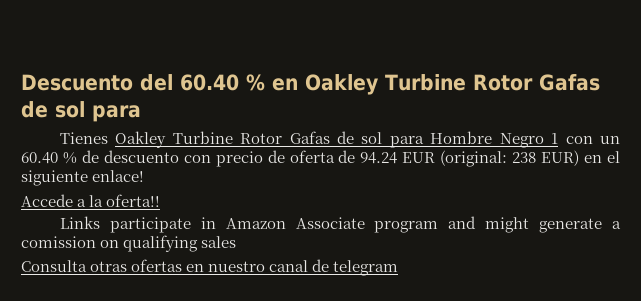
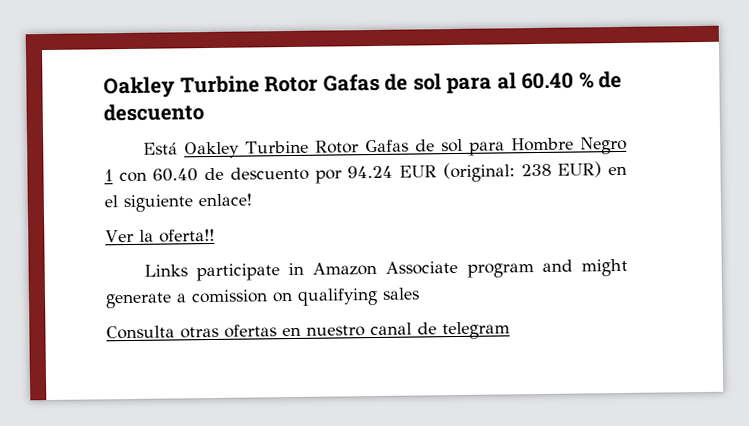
- Descuento del 60.40 % en Oakley Turbine Rotor Gafas de sol para
- Tienes Oakley Turbine Rotor Gafas de sol para Hombre Negro 1 con un 60.40 % de descuento con precio de oferta de 94.24 EUR (original: 238 EUR) en el siguiente enlace!
+ Oakley Turbine Rotor Gafas de sol para al 60.40 % de descuento
+ Está Oakley Turbine Rotor Gafas de sol para Hombre Negro 1 con 60.40 de descuento por 94.24 EUR (original: 238 EUR) en el siguiente enlace!
- Accede a la oferta!!
+ Ver la oferta!!

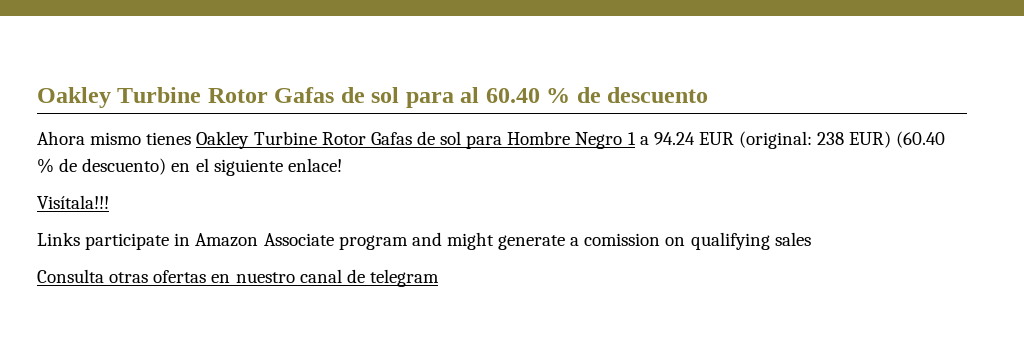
- Está Oakley Turbine Rotor Gafas de sol para Hombre Negro 1 con 60.40 de descuento por 94.24 EUR (original: 238 EUR) en el siguiente enlace!
+ Ahora mismo tienes Oakley Turbine Rotor Gafas de sol para Hombre Negro 1 a 94.24 EUR (original: 238 EUR) (60.40 % de descuento) en el siguiente enlace!
- Ver la oferta!!
+ Visítala!!!

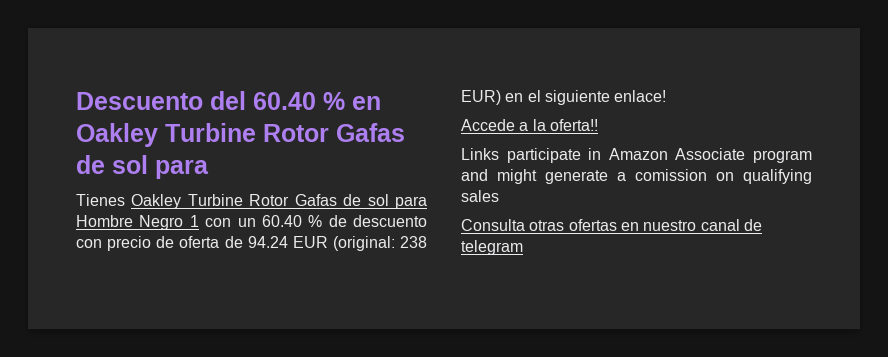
- Oakley Turbine Rotor Gafas de sol para al 60.40 % de descuento
- Ahora mismo tienes Oakley Turbine Rotor Gafas de sol para Hombre Negro 1 a 94.24 EUR (original: 238 EUR) (60.40 % de descuento) en el siguiente enlace!
+ Descuento del 60.40 % en Oakley Turbine Rotor Gafas de sol para
+ Tienes Oakley Turbine Rotor Gafas de sol para Hombre Negro 1 con un 60.40 % de descuento con precio de oferta de 94.24 EUR (original: 238 EUR) en el siguiente enlace!
- Visítala!!!
+ Accede a la oferta!!

